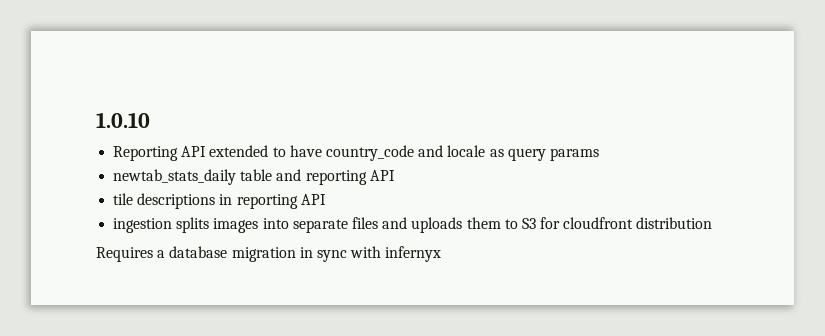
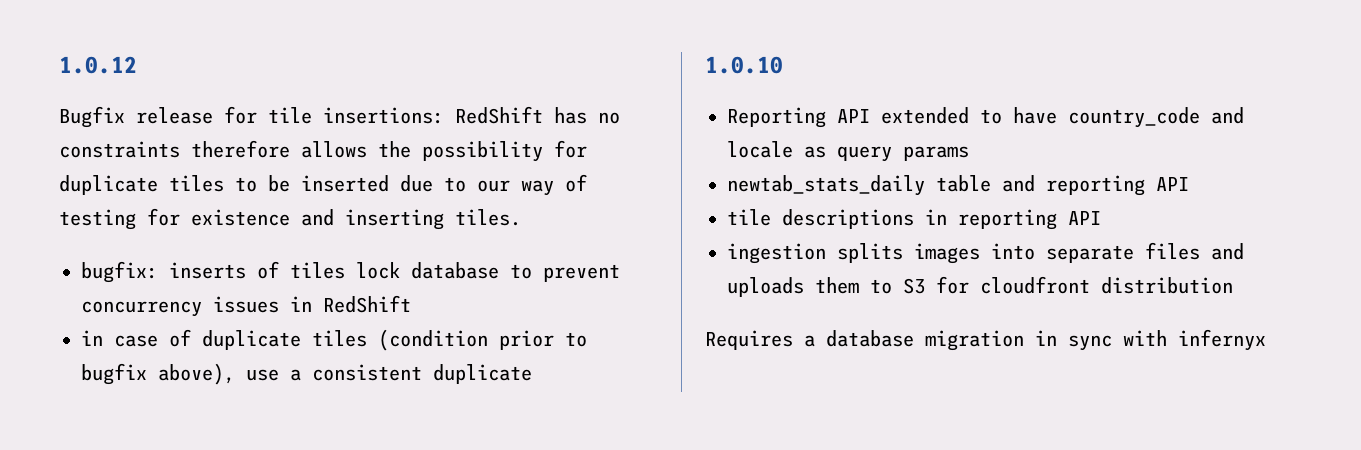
+ 1.0.12
+ Bugfix release for tile insertions: RedShift has no constraints therefore allows the possibility for duplicate tiles to be inserted due to our way of testing for existence and inserting tiles.
+ bugfix: inserts of tiles lock database to prevent concurrency issues in RedShift
+ in case of duplicate tiles (condition prior to bugfix above), use a consistent duplicate

